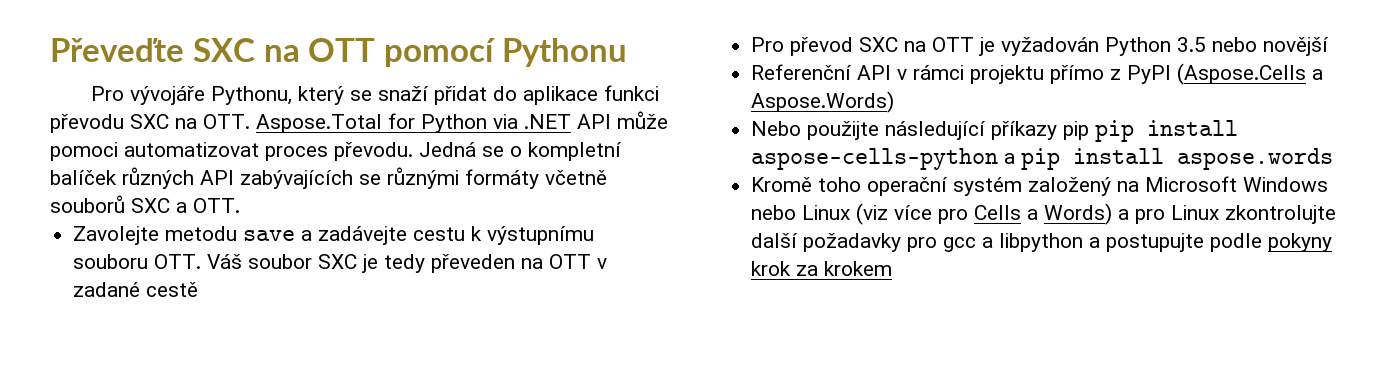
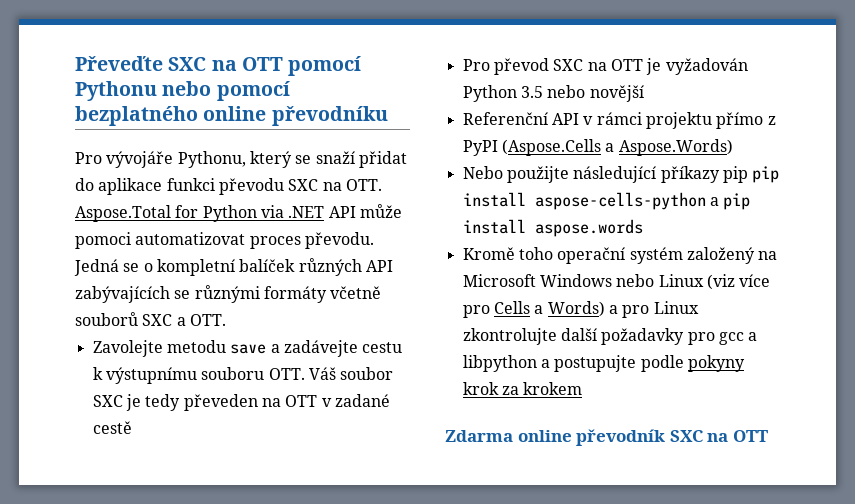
- Převeďte SXC na OTT pomocí Pythonu
+ Převeďte SXC na OTT pomocí Pythonu nebo pomocí bezplatného online převodníku
+ Zdarma online převodník SXC na OTT

